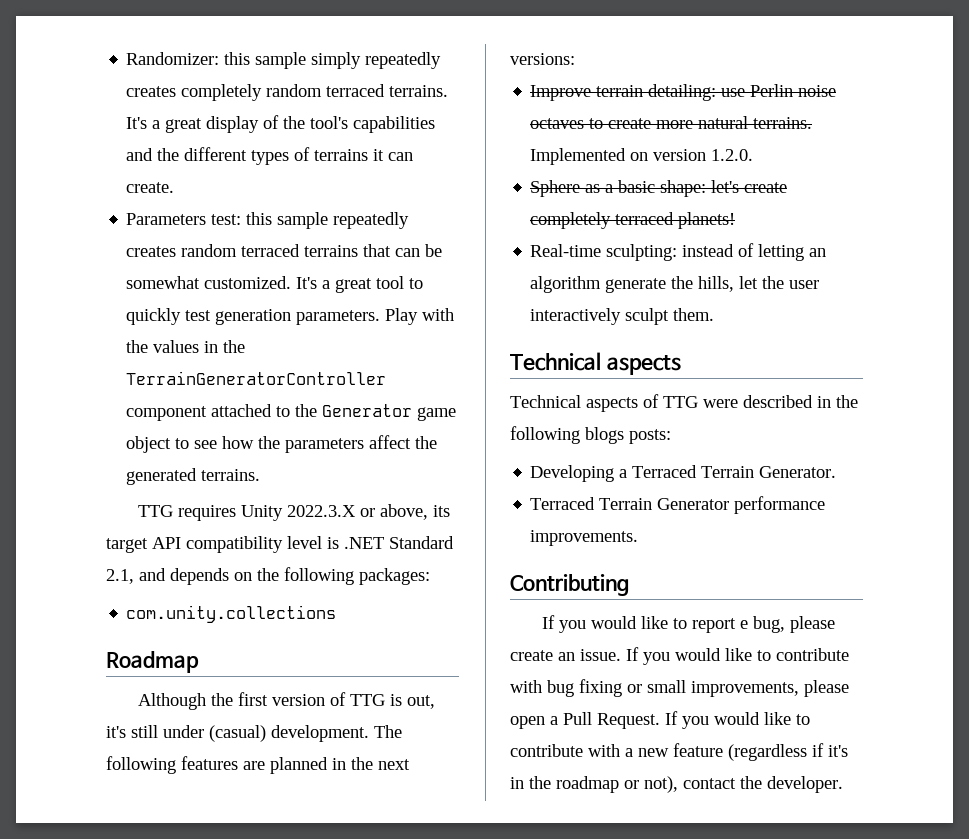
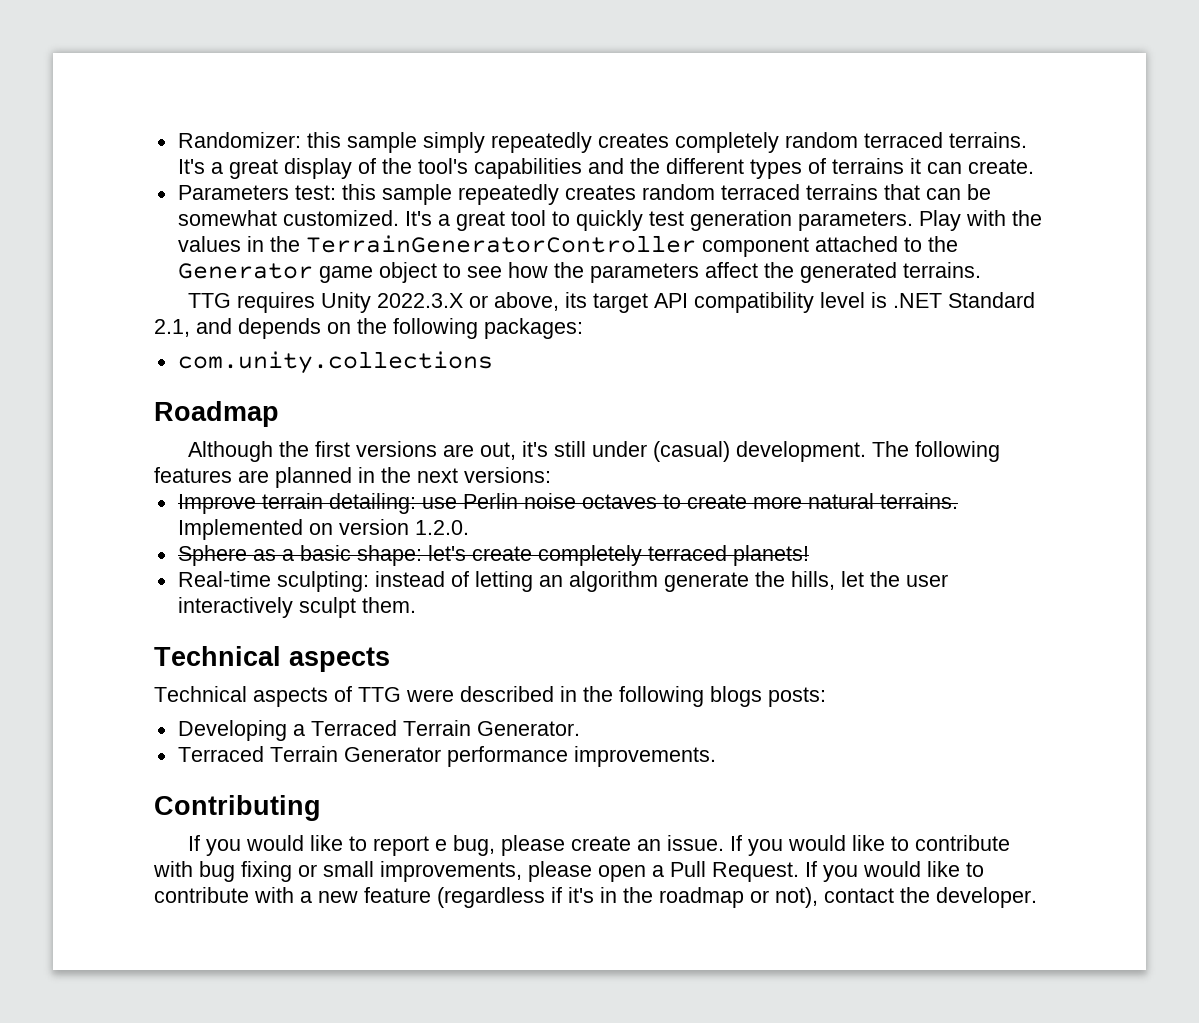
- Although the first version of TTG is out, it's still under (casual) development.
+ Although the first versions are out, it's still under (casual) development.

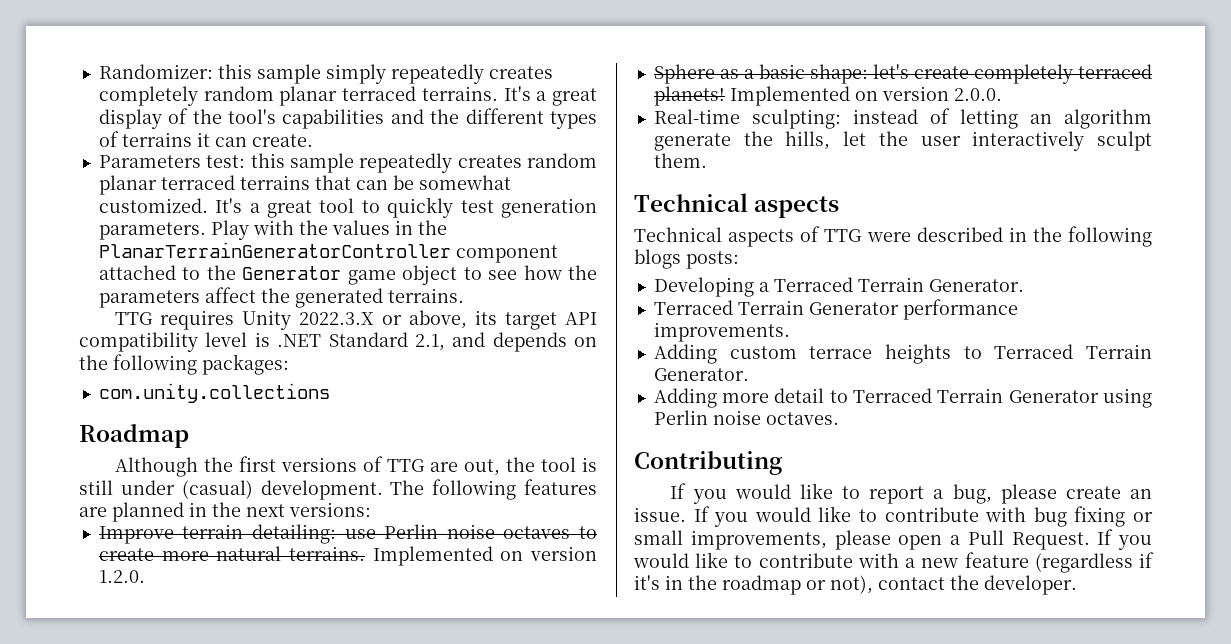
- Randomizer: this sample simply repeatedly creates completely random terraced terrains.
+ Randomizer: this sample simply repeatedly creates completely random planar terraced terrains.
- Parameters test: this sample repeatedly creates random terraced terrains that can be somewhat customized.
+ Parameters test: this sample repeatedly creates random planar terraced terrains that can be somewhat customized.
- Play with the values in the TerrainGeneratorController component attached to the Generator game object to see how the parameters affect the generated terrains.
+ Play with the values in the PlanarTerrainGeneratorController component attached to the Generator game object to see how the parameters affect the generated terrains.
- Although the first versions are out, it's still under (casual) development.
+ Although the first versions of TTG are out, the tool is still under (casual) development.
+ Implemented on version 2.0.0.
+ Adding custom terrace heights to Terraced Terrain Generator.
+ Adding more detail to Terraced Terrain Generator using Perlin noise octaves.
- If you would like to report e bug, please create an issue.
+ If you would like to report a bug, please create an issue.

